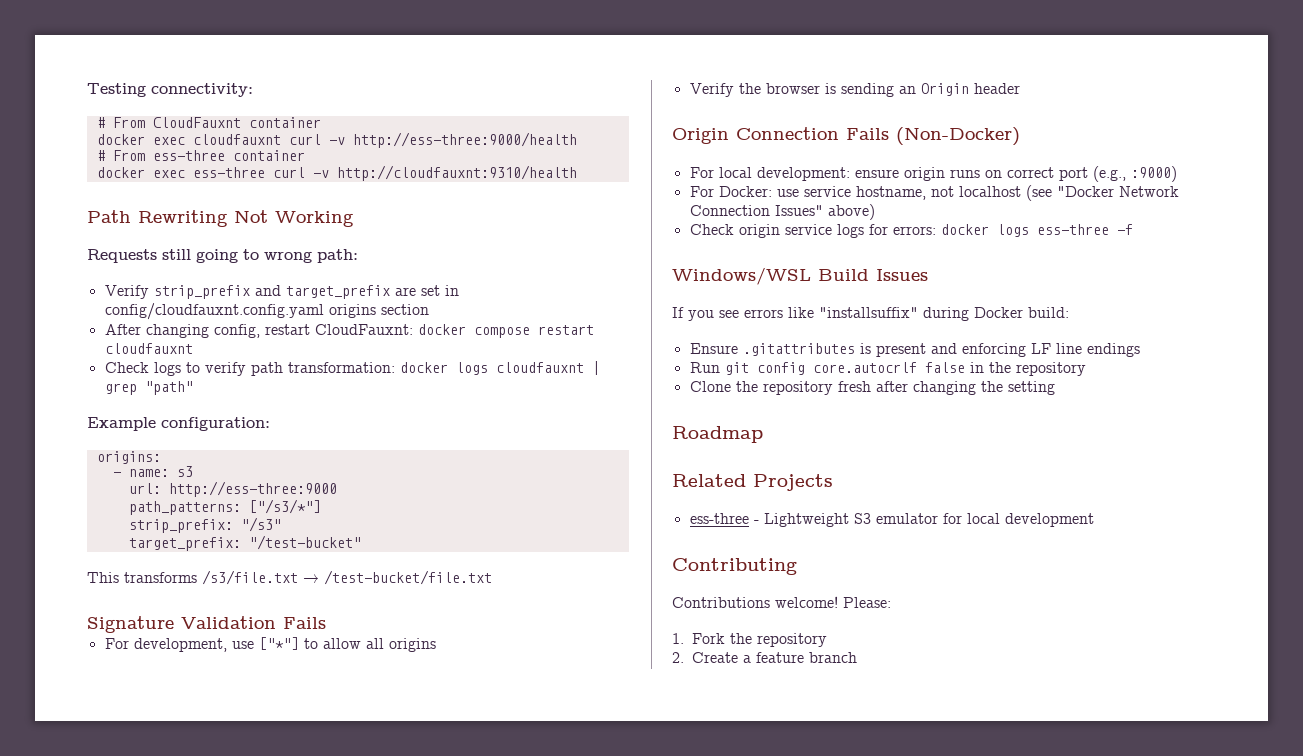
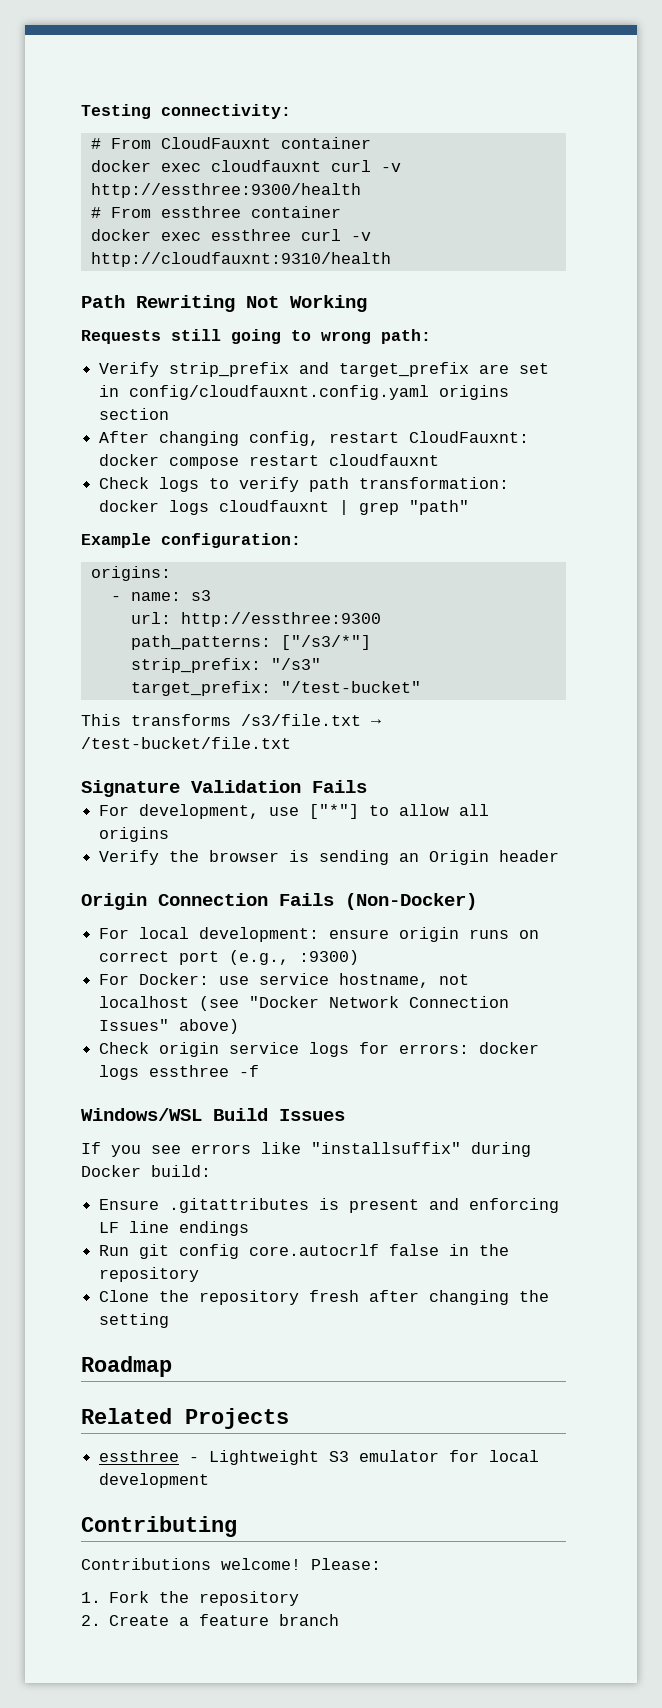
- docker exec cloudfauxnt curl -v http://ess-three:9000/health
- # From ess-three container
- docker exec ess-three curl -v http://cloudfauxnt:9310/health
+ docker exec cloudfauxnt curl -v http://essthree:9300/health
+ # From essthree container
+ docker exec essthree curl -v http://cloudfauxnt:9310/health
- url: http://ess-three:9000
+ url: http://essthree:9300
- For local development: ensure origin runs on correct port (e.g., :9000)
+ For local development: ensure origin runs on correct port (e.g., :9300)
- Check origin service logs for errors: docker logs ess-three -f
+ Check origin service logs for errors: docker logs essthree -f
- ess-three - Lightweight S3 emulator for local development
+ essthree - Lightweight S3 emulator for local development

